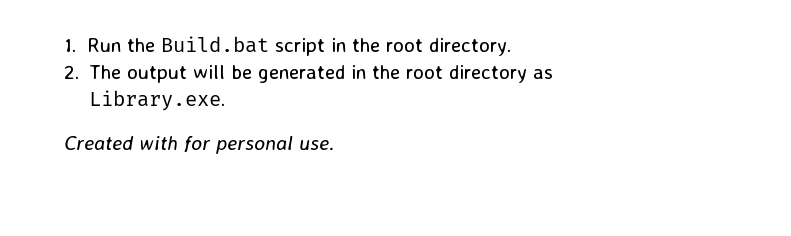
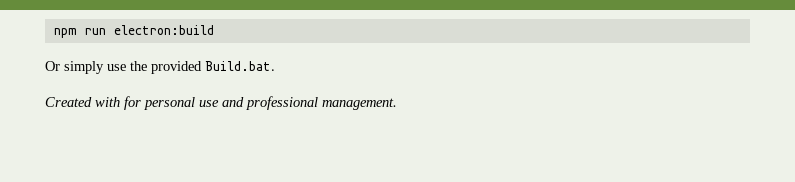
- 1. Run the Build.bat script in the root directory.
- 2. The output will be generated in the root directory as Library.exe.
+ npm run electron:build
+ Or simply use the provided Build.bat.
- Created with for personal use.
+ Created with for personal use and professional management.

